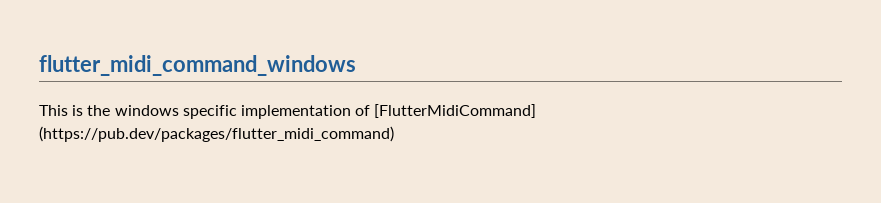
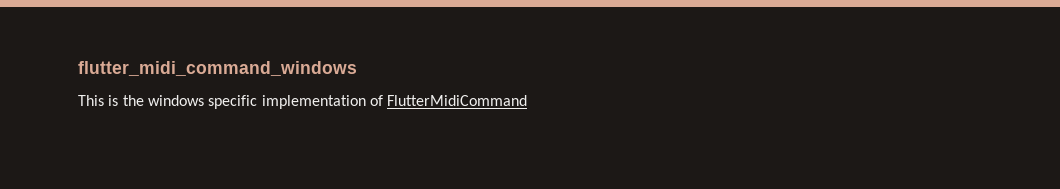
- This is the windows specific implementation of [FlutterMidiCommand] (https://pub.dev/packages/flutter_midi_command)
+ This is the windows specific implementation of FlutterMidiCommand

